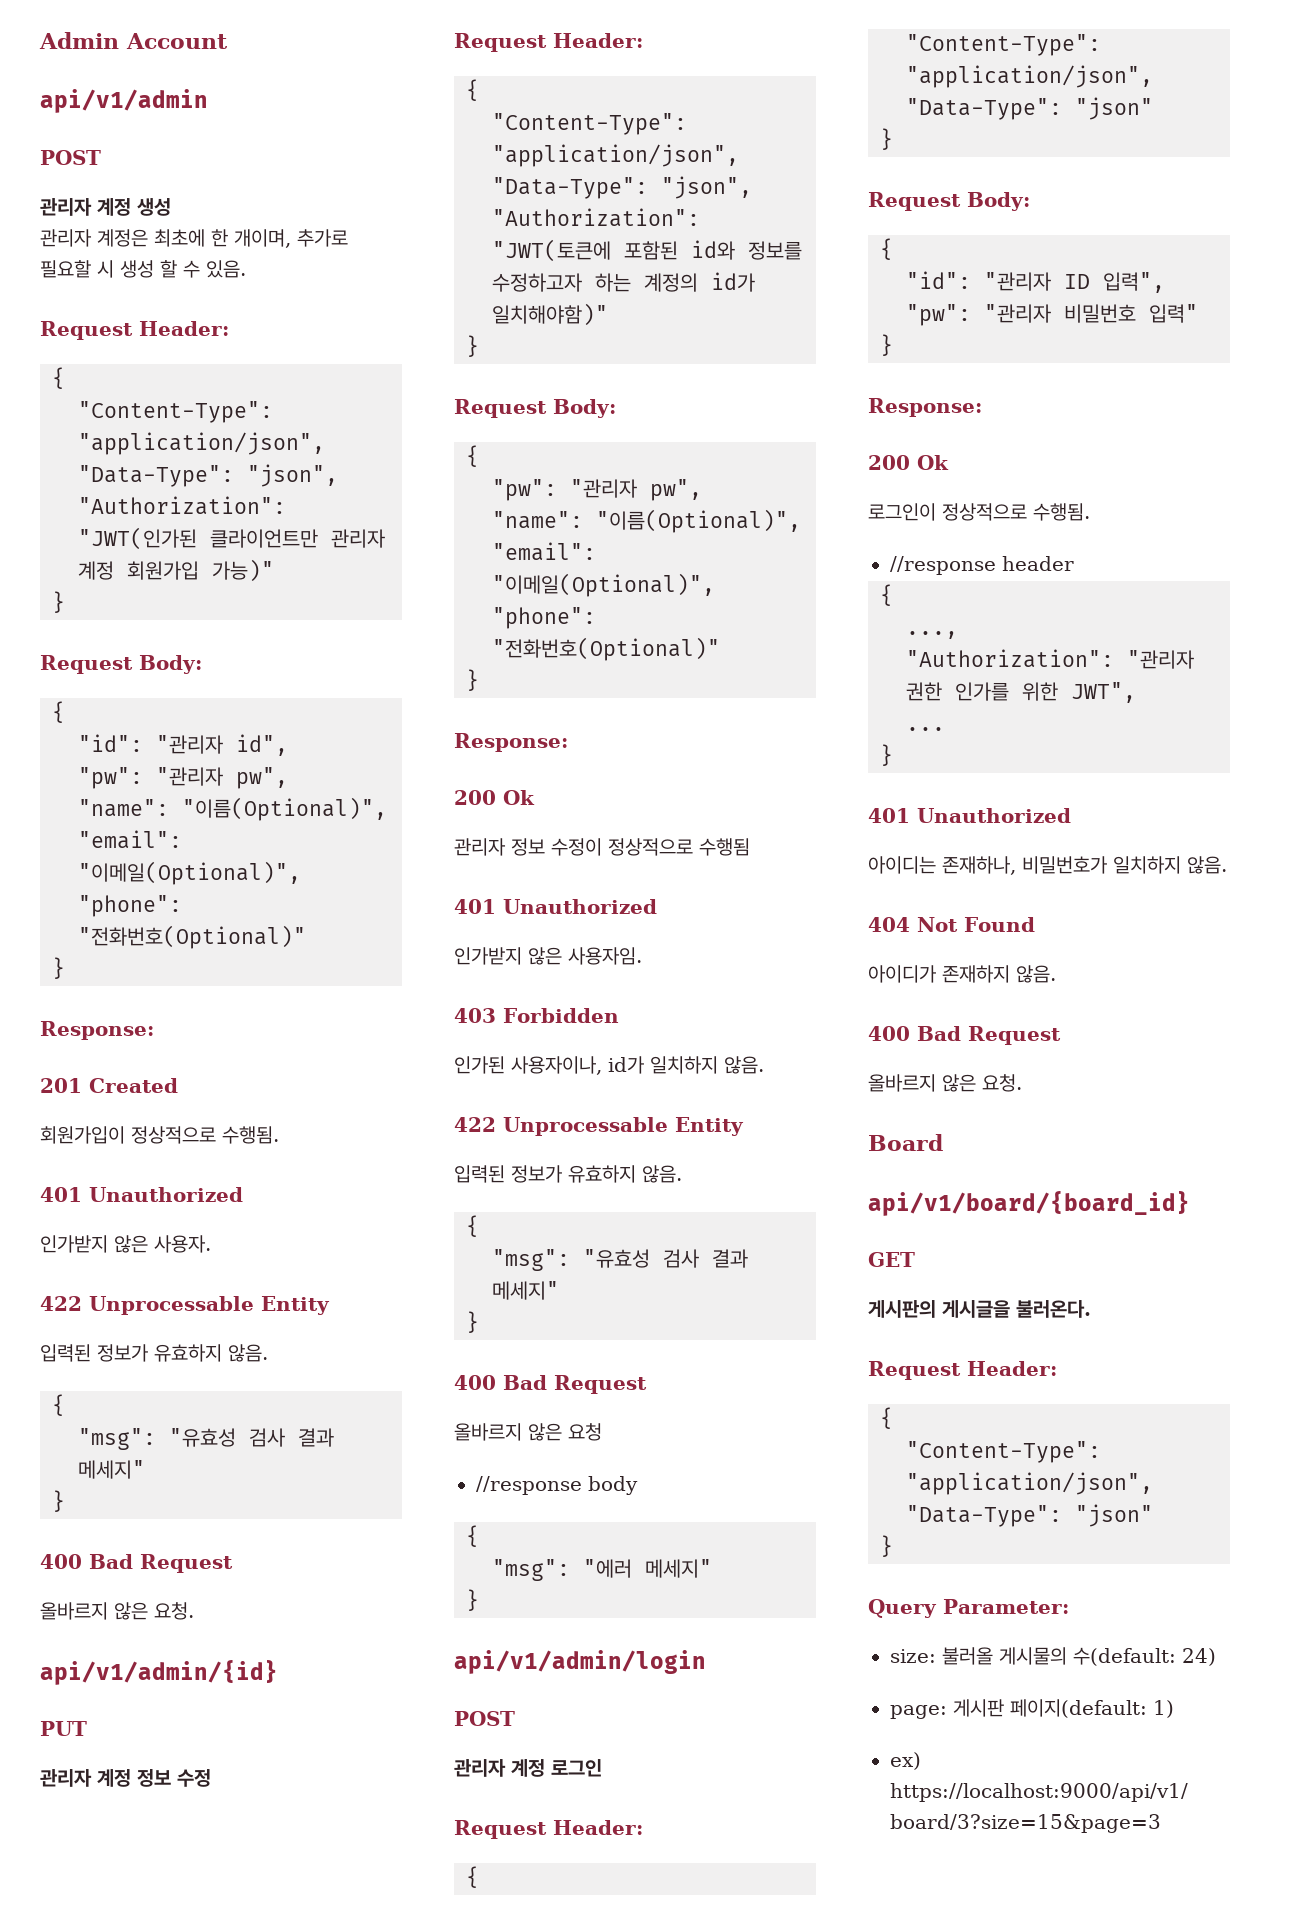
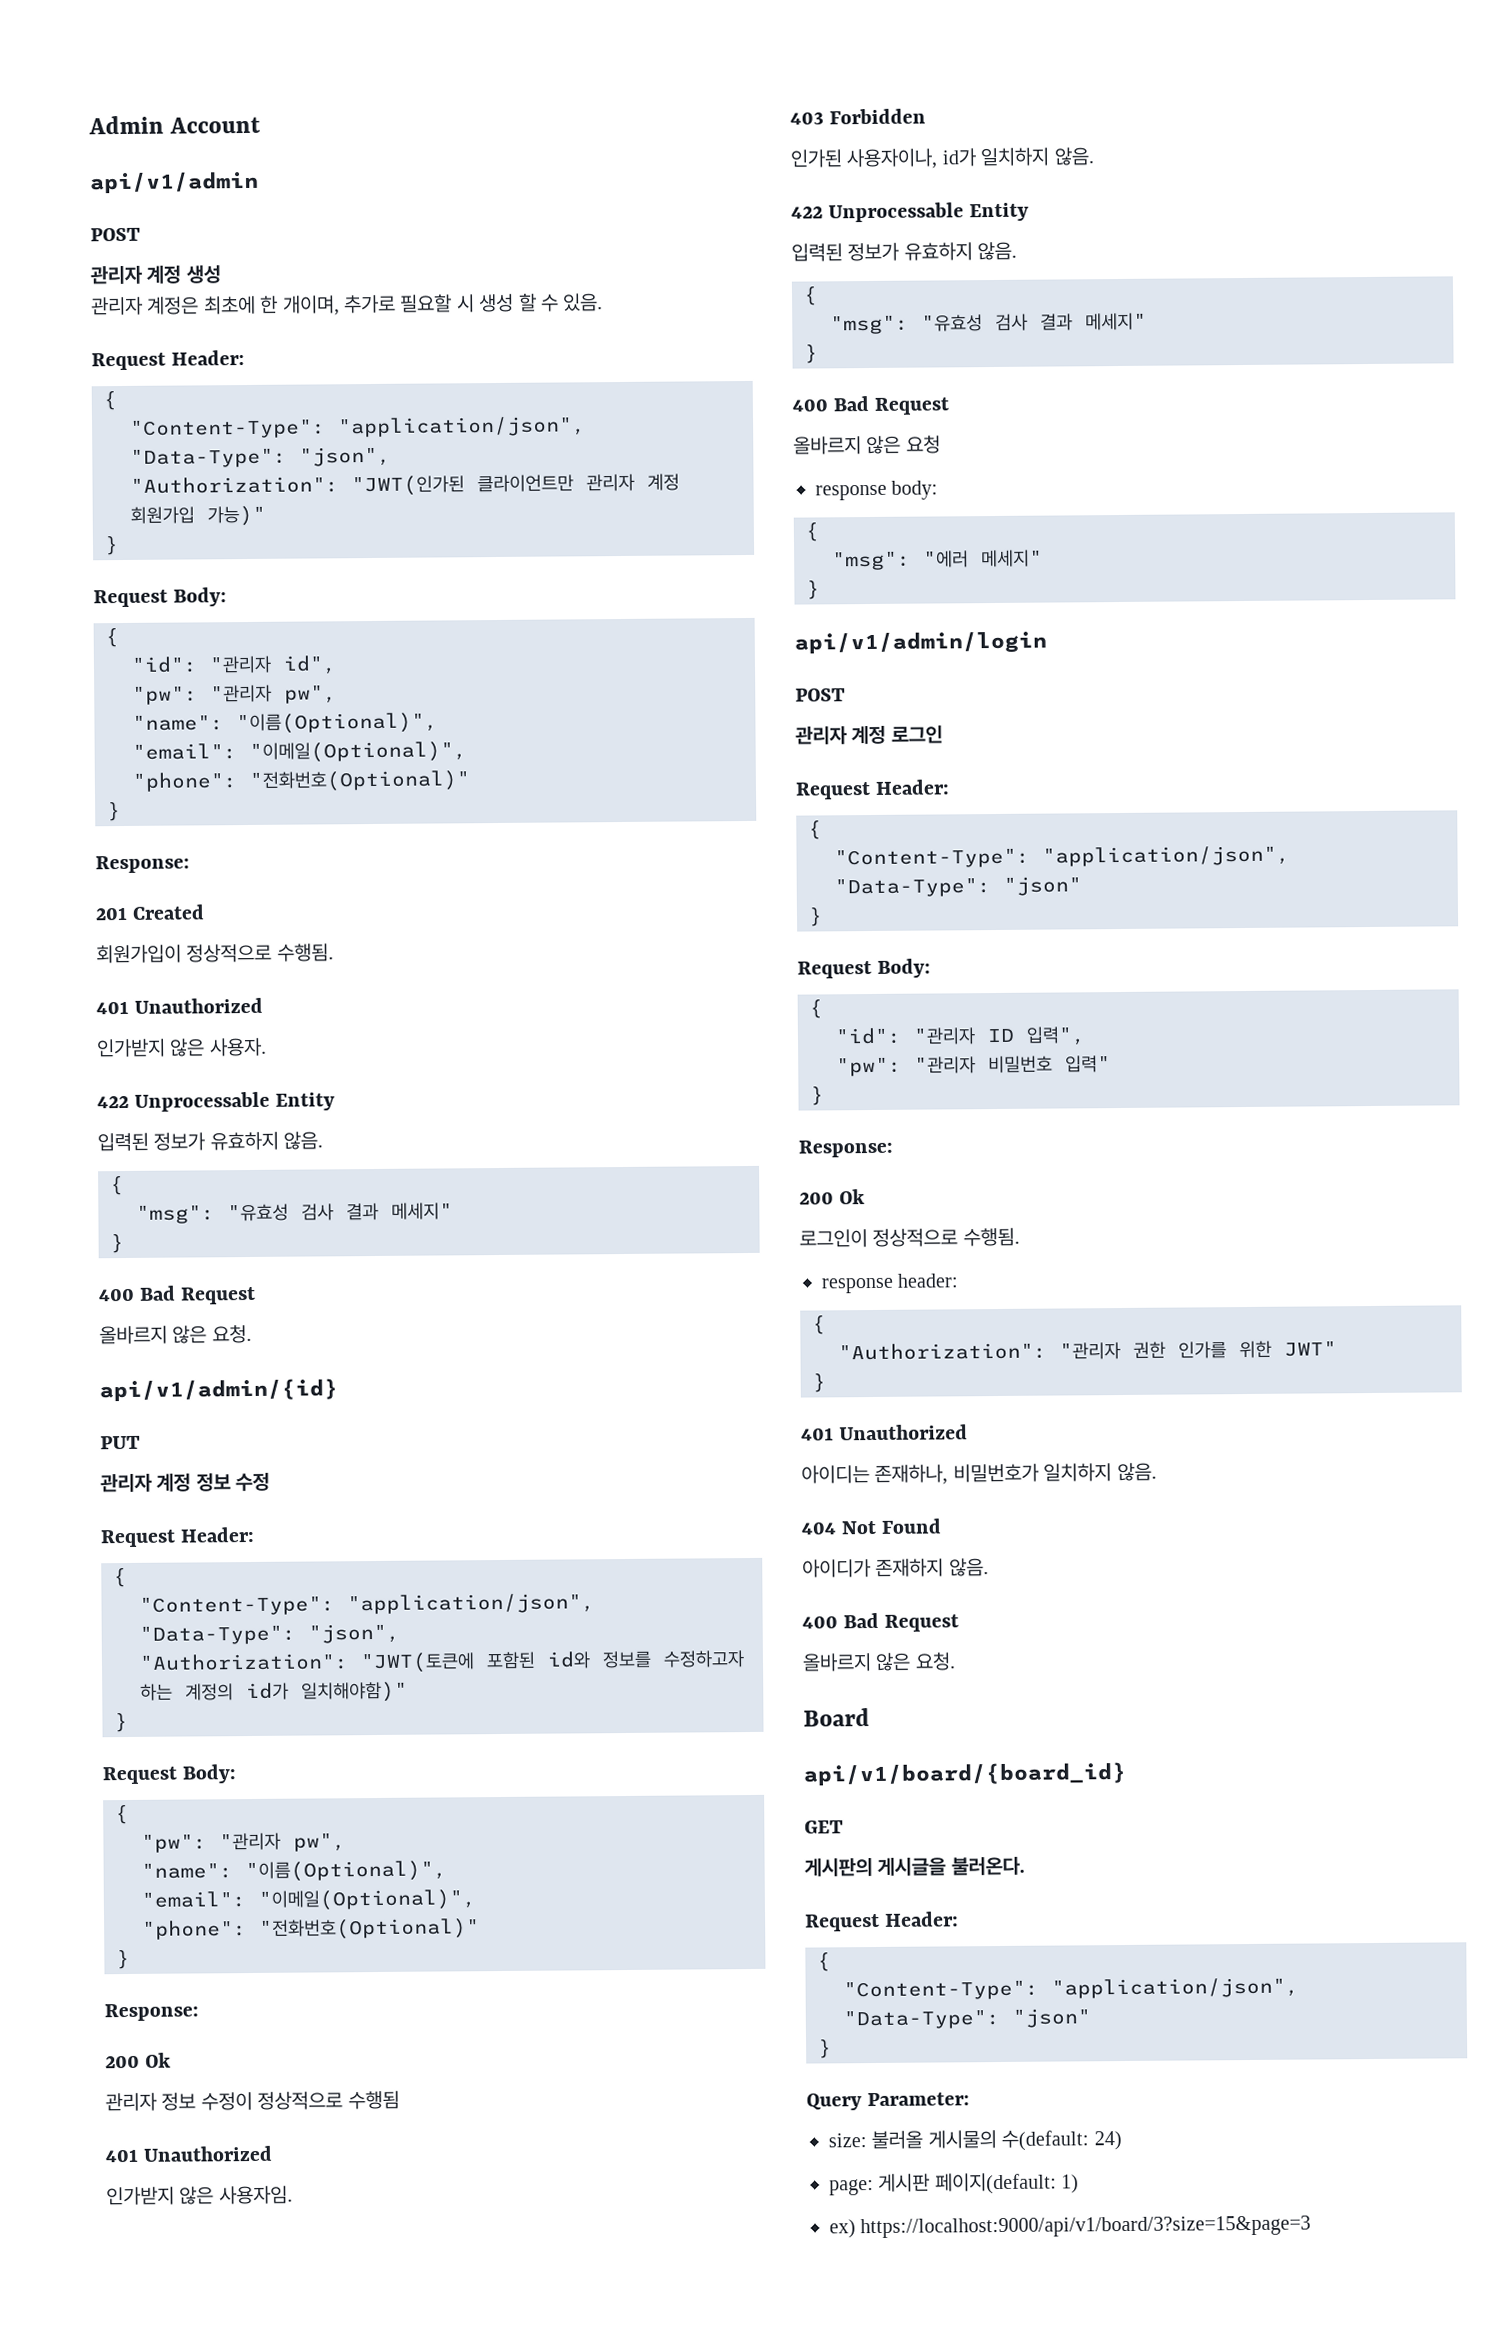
- //response body
+ response body:
- //response header
+ response header:
  {
- ...,
- "Authorization": "관리자 권한 인가를 위한 JWT",
- ...
+ "Authorization": "관리자 권한 인가를 위한 JWT"

